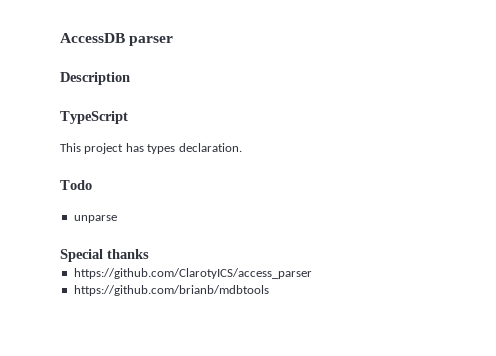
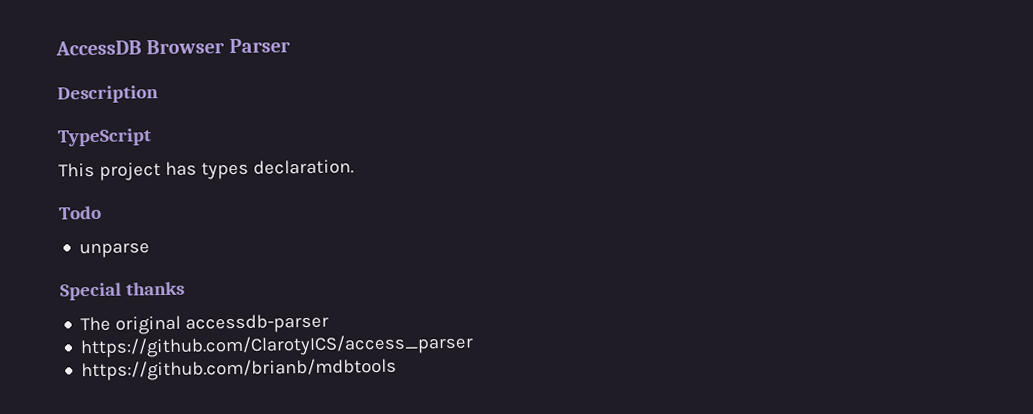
- AccessDB parser
+ AccessDB Browser Parser
+ The original accessdb-parser

